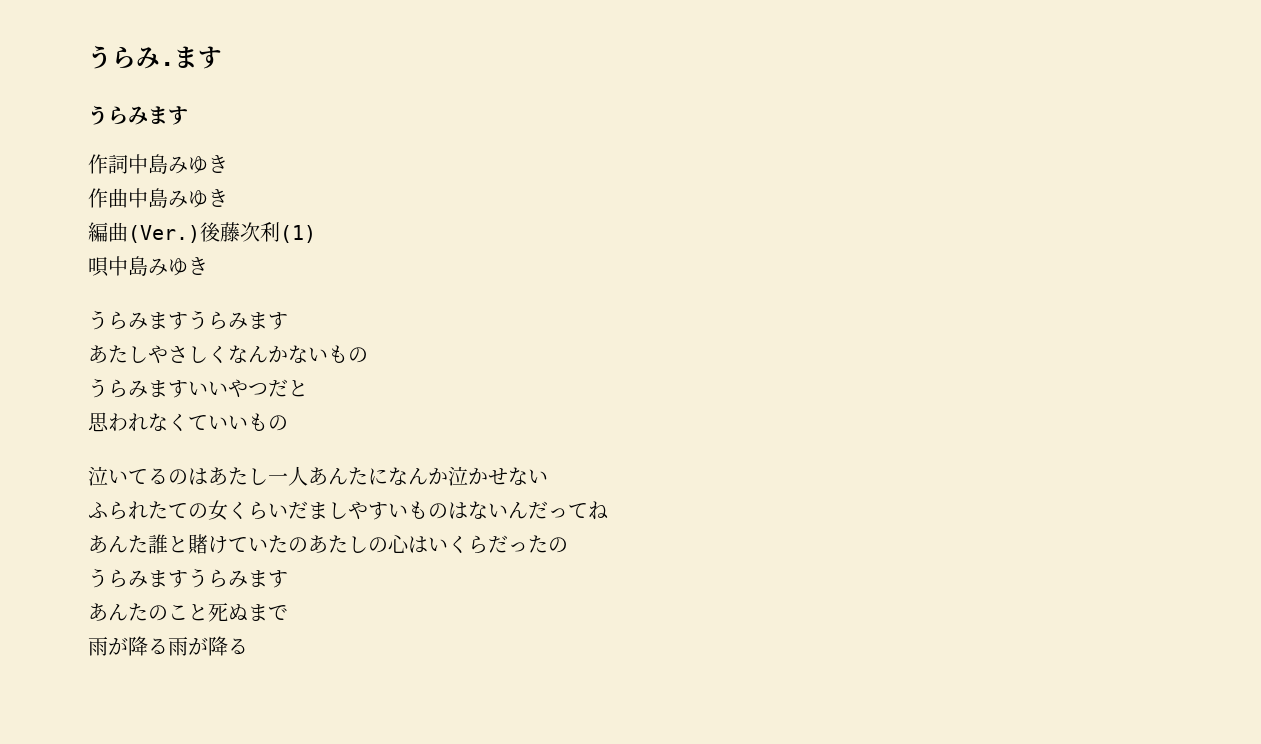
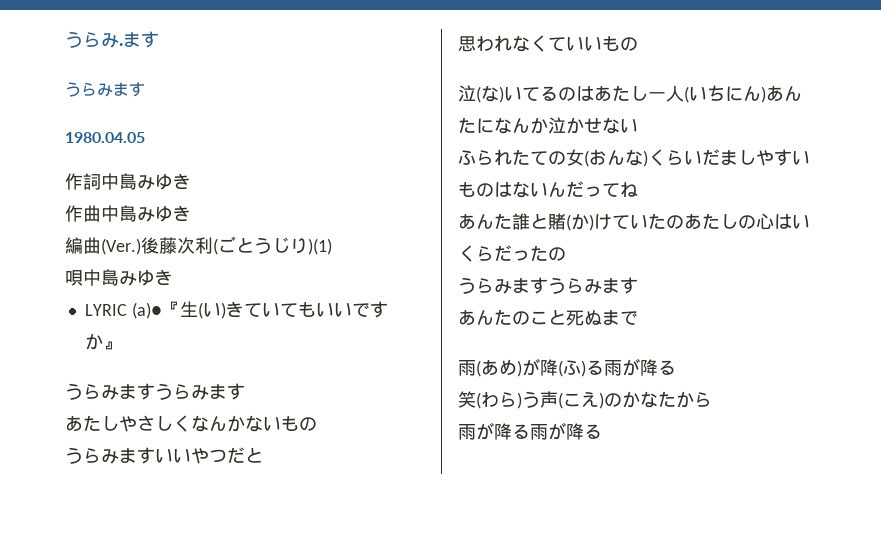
+ 1980.04.05
- 編曲(Ver.)後藤次利(1)
+ 編曲(Ver.)後藤次利(ごとうじり)(1)
+ LYRIC (a)●『生(い)きていてもいいですか』
- 泣いてるのはあたし一人あんたになんか泣かせない
+ 泣(な)いてるのはあたし一人(いちにん)あんたになんか泣かせない
- ふられたての女くらいだましやすいものはないんだってね
+ ふられたての女(おんな)くらいだましやすいものはないんだってね
- あんた誰と賭けていたのあたしの心はいくらだったの
+ あんた誰と賭(か)けていたのあたしの心はいくらだったの
+ 雨(あめ)が降(ふ)る雨が降る
+ 笑(わら)う声(こえ)のかなたから

